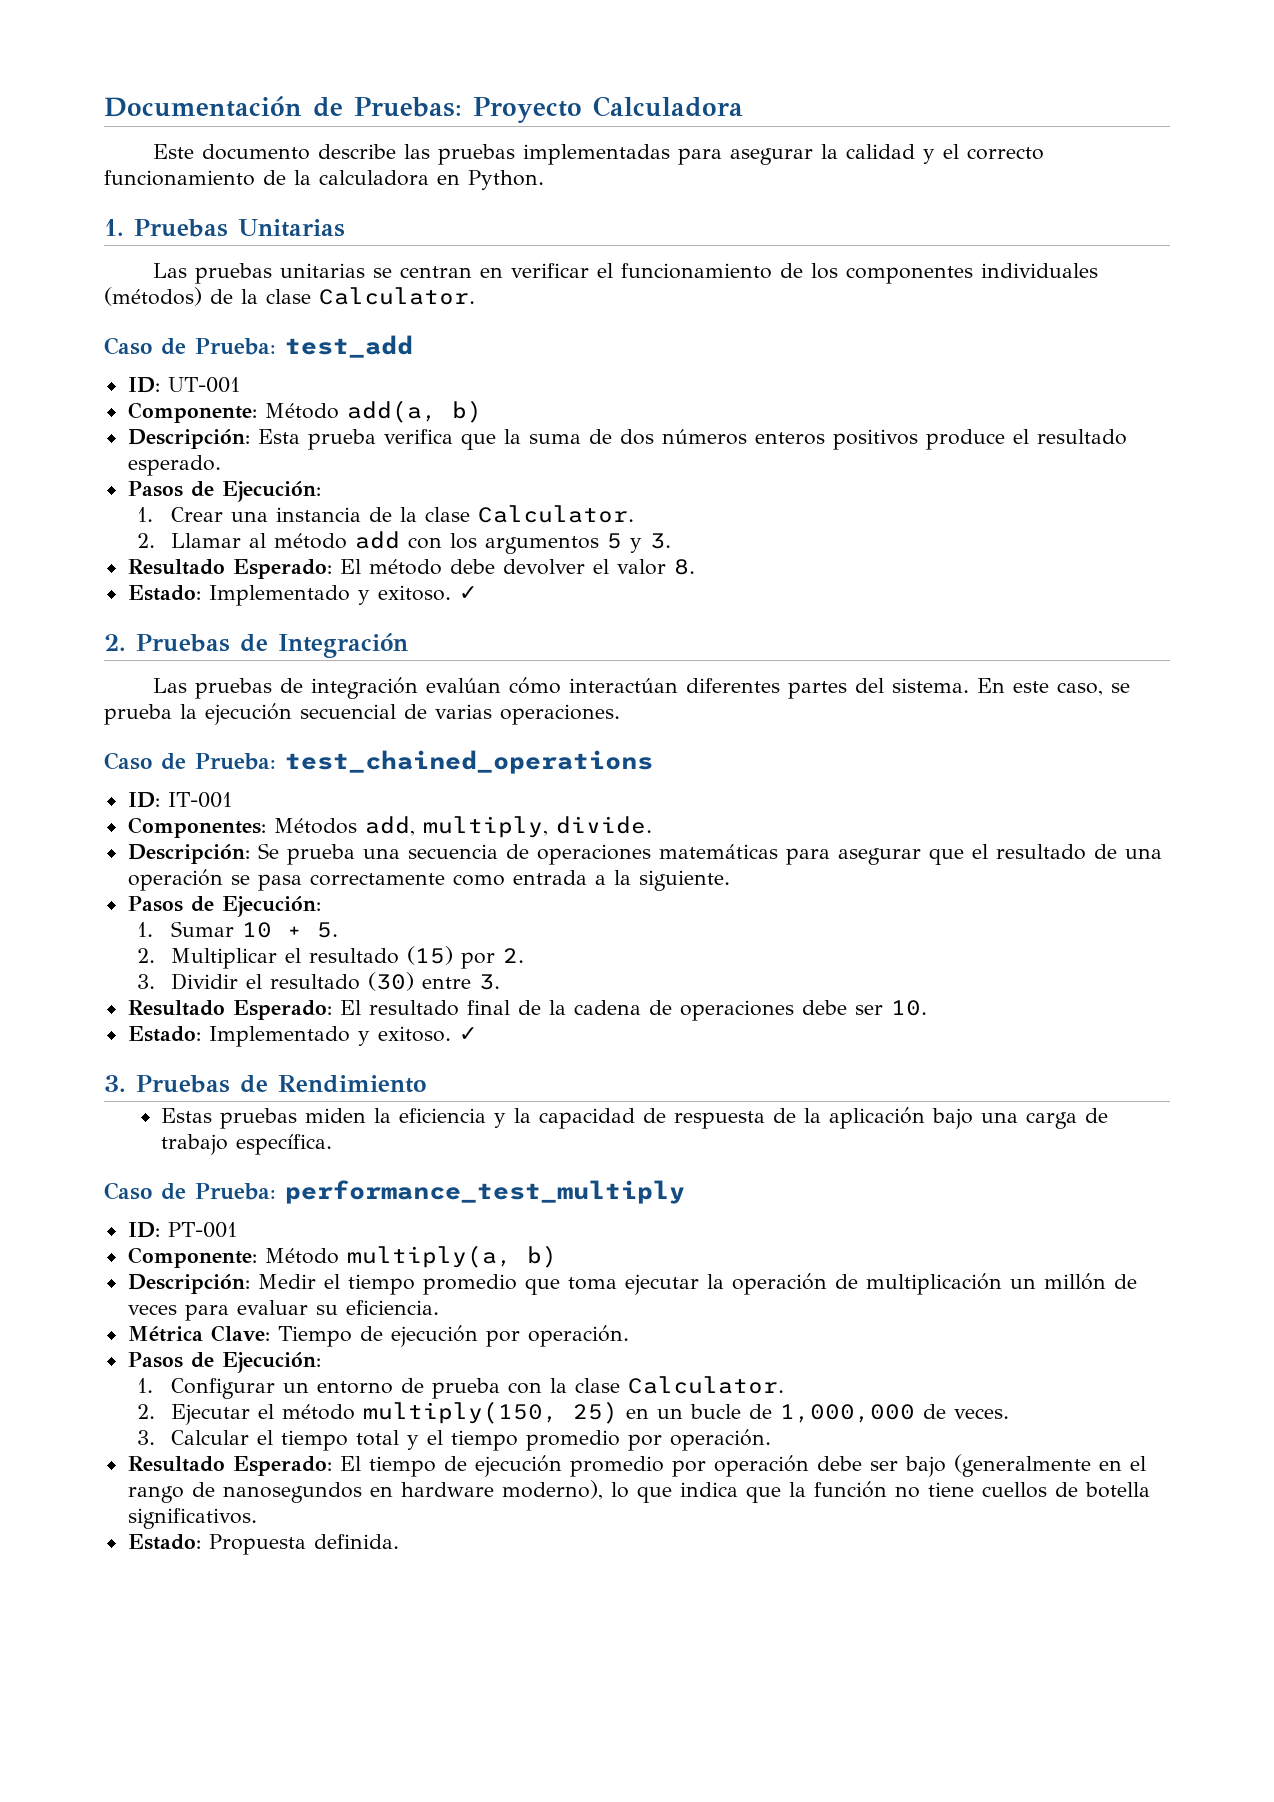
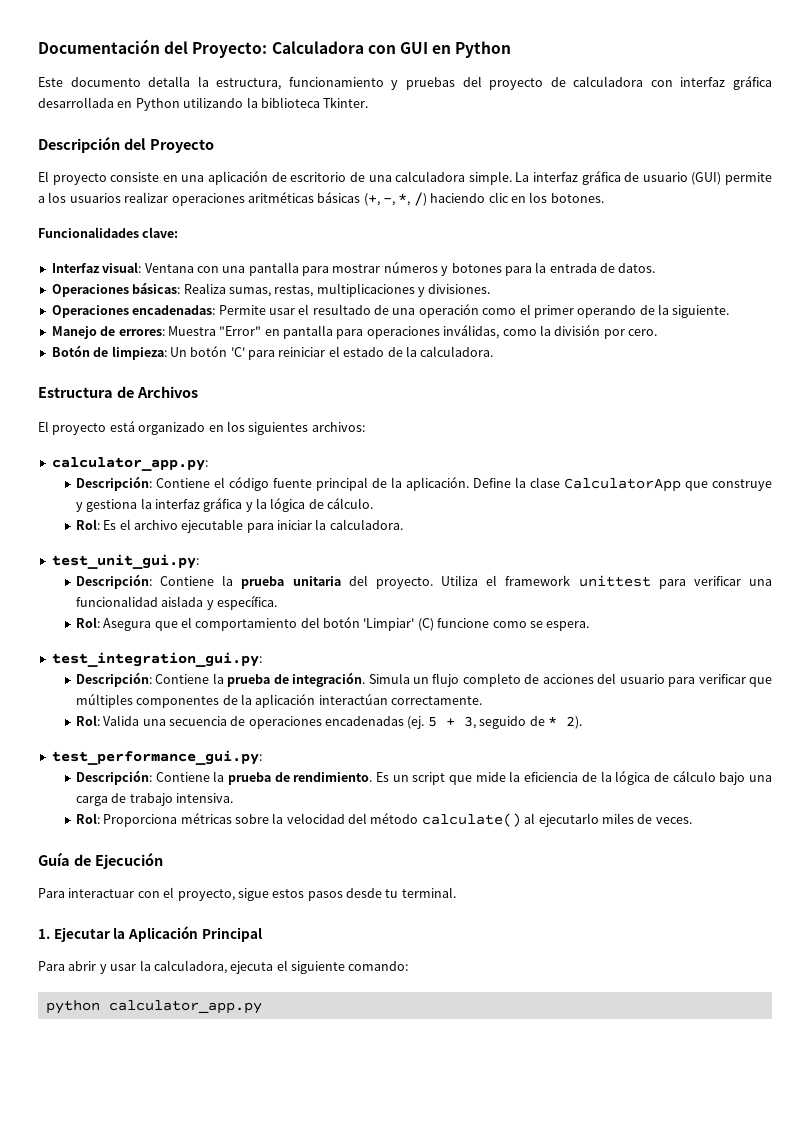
- Documentación de Pruebas: Proyecto Calculadora
- Este documento describe las pruebas implementadas para asegurar la calidad y el correcto funcionamiento de la calculadora en Python.
- 1. Pruebas Unitarias
- Las pruebas unitarias se centran en verificar el funcionamiento de los componentes individuales (métodos) de la clase Calculator.
- Caso de Prueba: test_add
- ID: UT-001
- Componente: Método add(a, b)
- Descripción: Esta prueba verifica que la suma de dos números enteros positivos produce el resultado esperado.
- Pasos de Ejecución:
- 1. Crear una instancia de la clase Calculator.
- 2. Llamar al método add con los argumentos 5 y 3.
- Resultado Esperado: El método debe devolver el valor 8.
- Estado: Implementado y exitoso. ✓
- 2. Pruebas de Integración
- Las pruebas de integración evalúan cómo interactúan diferentes partes del sistema. En este caso, se prueba la ejecución secuencial de varias operaciones.
- Caso de Prueba: test_chained_operations
- ID: IT-001
- Componentes: Métodos add, multiply, divide.
- Descripción: Se prueba una secuencia de operaciones matemáticas para asegurar que el resultado de una operación se pasa correctamente como entrada a la siguiente.
- Pasos de Ejecución:
- 1. Sumar 10 + 5.
- 2. Multiplicar el resultado (15) por 2.
- 3. Dividir el resultado (30) entre 3.
- Resultado Esperado: El resultado final de la cadena de operaciones debe ser 10.
- Estado: Implementado y exitoso. ✓
- 3. Pruebas de Rendimiento
- Estas pruebas miden la eficiencia y la capacidad de respuesta de la aplicación bajo una carga de trabajo específica.
- Caso de Prueba: performance_test_multiply
- ID: PT-001
- Componente: Método multiply(a, b)
- Descripción: Medir el tiempo promedio que toma ejecutar la operación de multiplicación un millón de veces para evaluar su eficiencia.
- Métrica Clave: Tiempo de ejecución por operación.
- Pasos de Ejecución:
- 1. Configurar un entorno de prueba con la clase Calculator.
- 2. Ejecutar el método multiply(150, 25) en un bucle de 1,000,000 de veces.
- 3. Calcular el tiempo total y el tiempo promedio por operación.
- Resultado Esperado: El tiempo de ejecución promedio por operación debe ser bajo (generalmente en el rango de nanosegundos en hardware moderno), lo que indica que la función no tiene cuellos de botella significativos.
- Estado: Propuesta definida.
+ Documentación del Proyecto: Calculadora con GUI en Python
+ Este documento detalla la estructura, funcionamiento y pruebas del proyecto de calculadora con interfaz gráfica desarrollada en Python utilizando la biblioteca Tkinter.
+ Descripción del Proyecto
+ El proyecto consiste en una aplicación de escritorio de una calculadora simple. La interfaz gráfica de usuario (GUI) permite a los usuarios realizar operaciones aritméticas básicas (+, -, *, /) haciendo clic en los botones.
+ Funcionalidades clave:
+ Interfaz visual: Ventana con una pantalla para mostrar números y botones para la entrada de datos.
+ Operaciones básicas: Realiza sumas, restas, multiplicaciones y divisiones.
+ Operaciones encadenadas: Permite usar el resultado de una operación como el primer operando de la siguiente.
+ Manejo de errores: Muestra "Error" en pantalla para operaciones inválidas, como la división por cero.
+ Botón de limpieza: Un botón 'C' para reiniciar el estado de la calculadora.
+ Estructura de Archivos
+ El proyecto está organizado en los siguientes archivos:
+ calculator_app.py:
+ Descripción: Contiene el código fuente principal de la aplicación. Define la clase CalculatorApp que construye y gestiona la interfaz gráfica y la lógica de cálculo.
+ Rol: Es el archivo ejecutable para iniciar la calculadora.
+ test_unit_gui.py:
+ Descripción: Contiene la prueba unitaria del proyecto. Utiliza el framework unittest para verificar una funcionalidad aislada y específica.
+ Rol: Asegura que el comportamiento del botón 'Limpiar' (C) funcione como se espera.
+ test_integration_gui.py:
+ Descripción: Contiene la prueba de integración. Simula un flujo completo de acciones del usuario para verificar que múltiples componentes de la aplicación interactúan correctamente.
+ Rol: Valida una secuencia de operaciones encadenadas (ej. 5 + 3, seguido de * 2).
+ test_performance_gui.py:
+ Descripción: Contiene la prueba de rendimiento. Es un script que mide la eficiencia de la lógica de cálculo bajo una carga de trabajo intensiva.
+ Rol: Proporciona métricas sobre la velocidad del método calculate() al ejecutarlo miles de veces.
+ Guía de Ejecución
+ Para interactuar con el proyecto, sigue estos pasos desde tu terminal.
+ 1. Ejecutar la Aplicación Principal
+ Para abrir y usar la calculadora, ejecuta el siguiente comando:
+ python calculator_app.py

